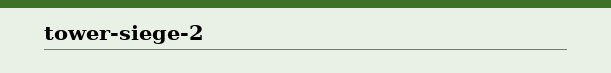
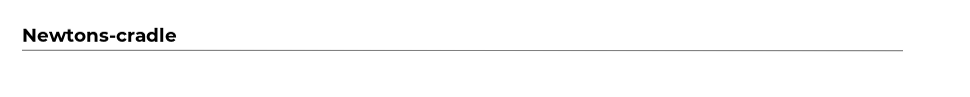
- tower-siege-2
+ Newtons-cradle

